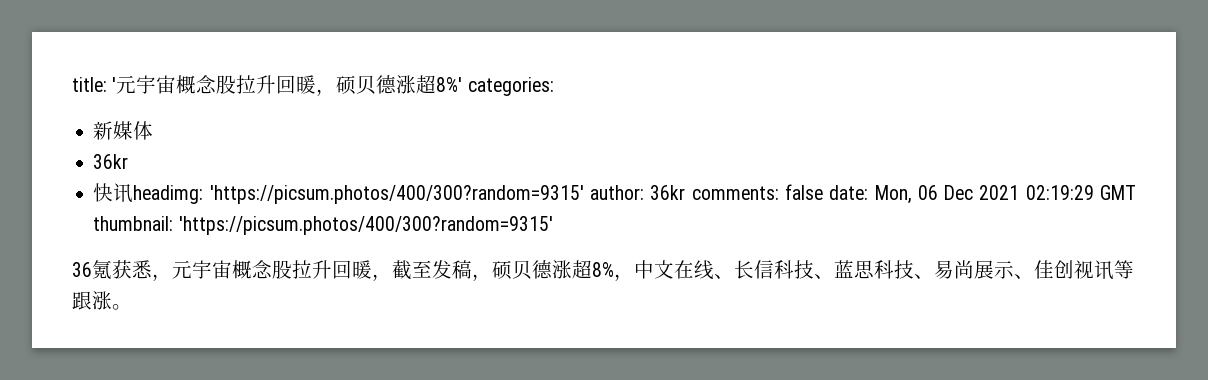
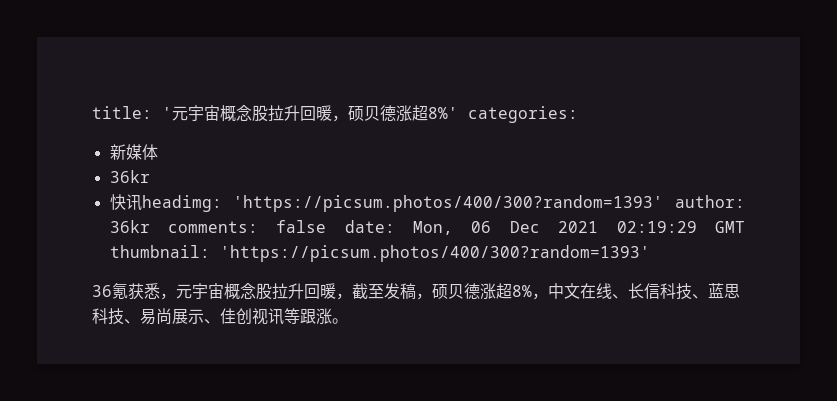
- 快讯headimg: 'https://picsum.photos/400/300?random=9315' author: 36kr comments: false date: Mon, 06 Dec 2021 02:19:29 GMT thumbnail: 'https://picsum.photos/400/300?random=9315'
+ 快讯headimg: 'https://picsum.photos/400/300?random=1393' author: 36kr comments: false date: Mon, 06 Dec 2021 02:19:29 GMT thumbnail: 'https://picsum.photos/400/300?random=1393'

